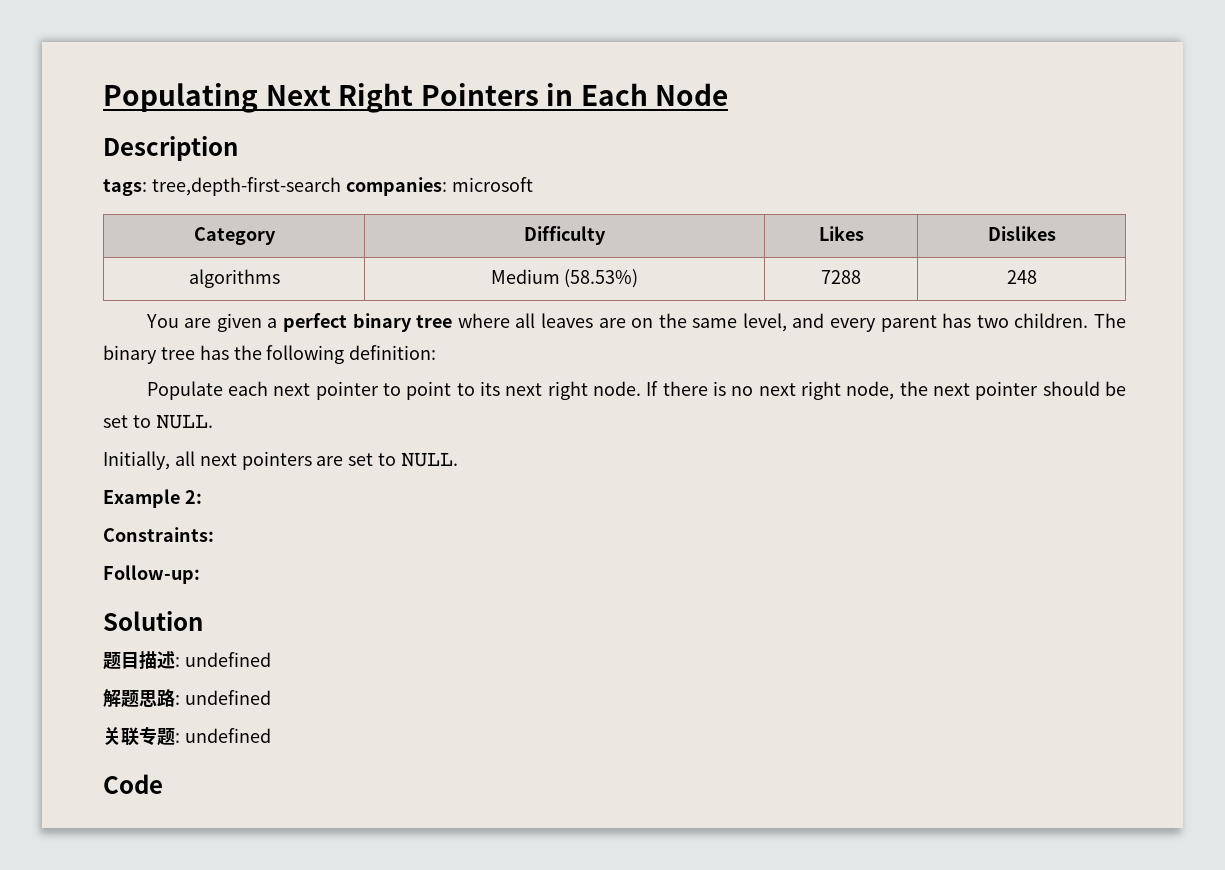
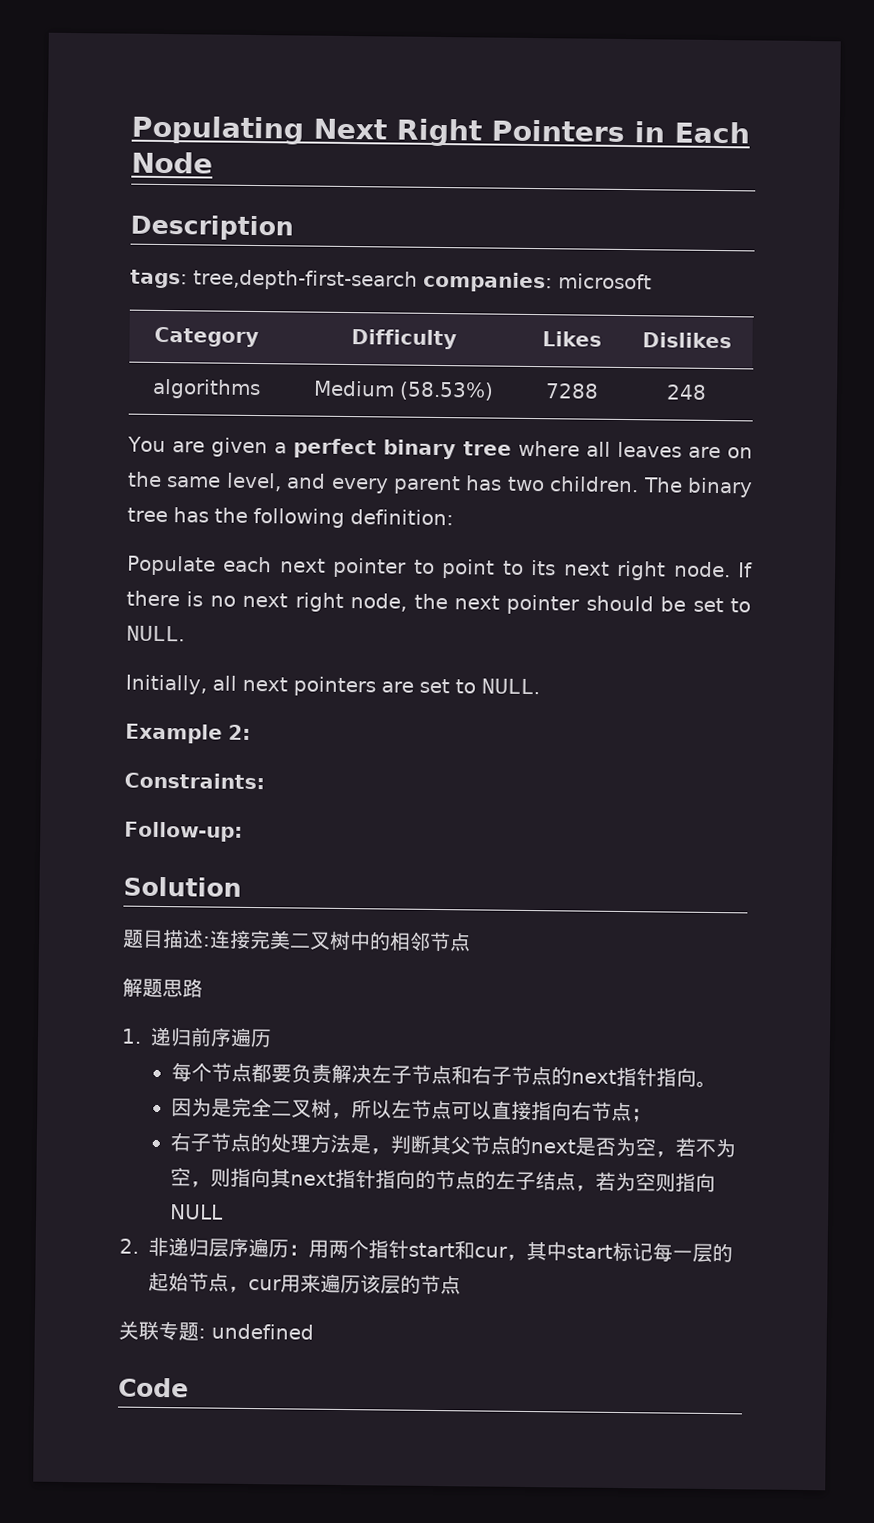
- 题目描述: undefined
- 解题思路: undefined
+ 题目描述:连接完美二叉树中的相邻节点
+ 解题思路
+ 1.递归前序遍历
+ 每个节点都要负责解决左子节点和右子节点的next指针指向。
+ 因为是完全二叉树，所以左节点可以直接指向右节点；
+ 右子节点的处理方法是，判断其父节点的next是否为空，若不为空，则指向其next指针指向的节点的左子结点，若为空则指向NULL
+ 2.非递归层序遍历：用两个指针start和cur，其中start标记每一层的起始节点，cur用来遍历该层的节点

